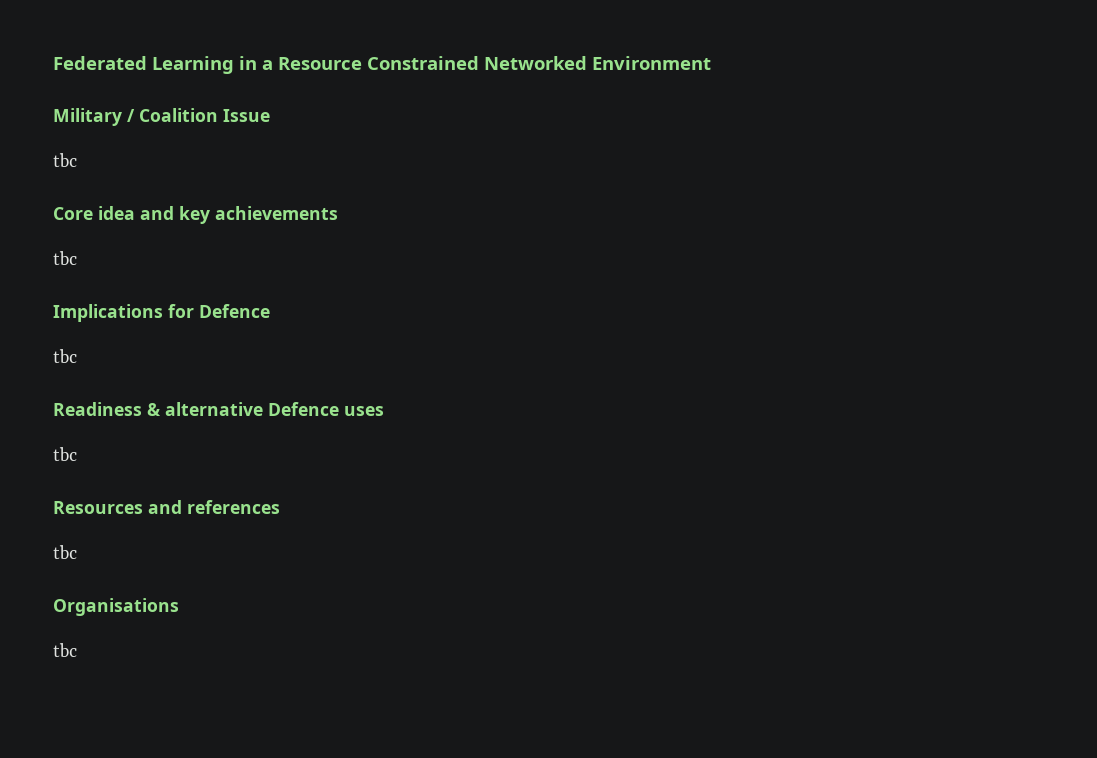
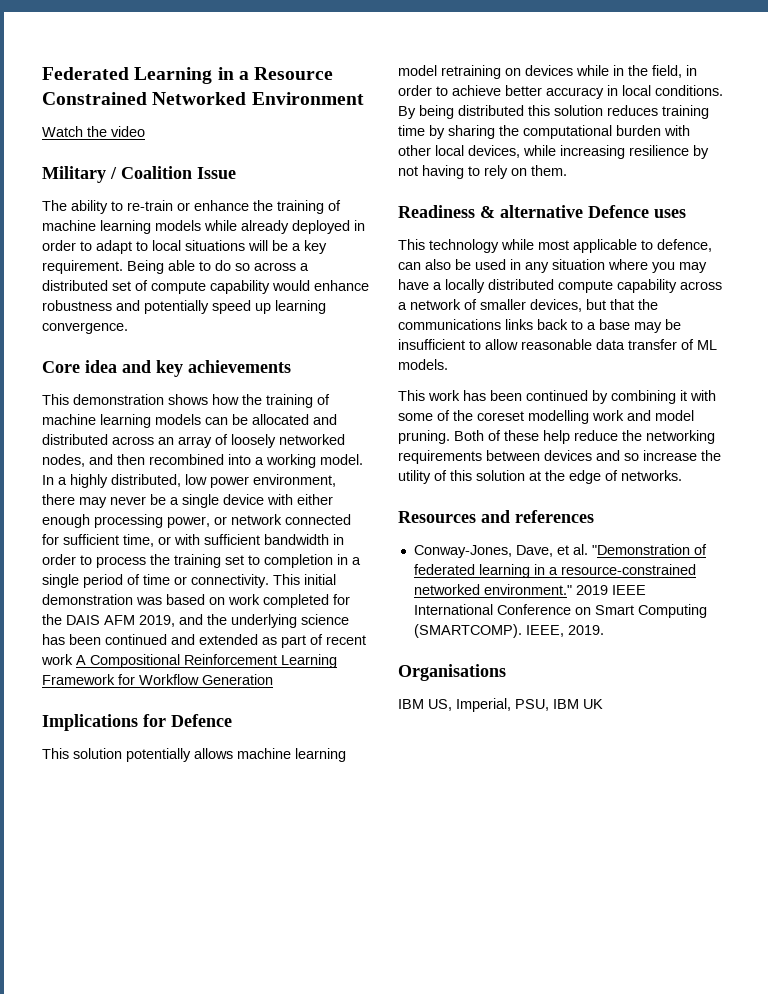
+ Watch the video
  Military / Coalition Issue
- tbc
+ The ability to re-train or enhance the training of machine learning models while already deployed in order to adapt to local situations will be a key requirement. Being able to do so across a distributed set of compute capability would enhance robustness and potentially speed up learning convergence.
  Core idea and key achievements
- tbc
+ This demonstration shows how the training of machine learning models can be allocated and distributed across an array of loosely networked nodes, and then recombined into a working model. In a highly distributed, low power environment, there may never be a single device with either enough processing power, or network connected for sufficient time, or with sufficient bandwidth in order to process the training set to completion in a single period of time or connectivity. This initial demonstration was based on work completed for the DAIS AFM 2019, and the underlying science has been continued and extended as part of recent work A Compositional Reinforcement Learning Framework for Workflow Generation
  Implications for Defence
- tbc
+ This solution potentially allows machine learning model retraining on devices while in the field, in order to achieve better accuracy in local conditions. By being distributed this solution reduces training time by sharing the computational burden with other local devices, while increasing resilience by not having to rely on them.
  Readiness & alternative Defence uses
- tbc
+ This technology while most applicable to defence, can also be used in any situation where you may have a locally distributed compute capability across a network of smaller devices, but that the communications links back to a base may be insufficient to allow reasonable data transfer of ML models.
+ This work has been continued by combining it with some of the coreset modelling work and model pruning. Both of these help reduce the networking requirements between devices and so increase the utility of this solution at the edge of networks.
  Resources and references
- tbc
+ Conway-Jones, Dave, et al. "Demonstration of federated learning in a resource-constrained networked environment." 2019 IEEE International Conference on Smart Computing (SMARTCOMP). IEEE, 2019.
  Organisations
- tbc
+ IBM US, Imperial, PSU, IBM UK

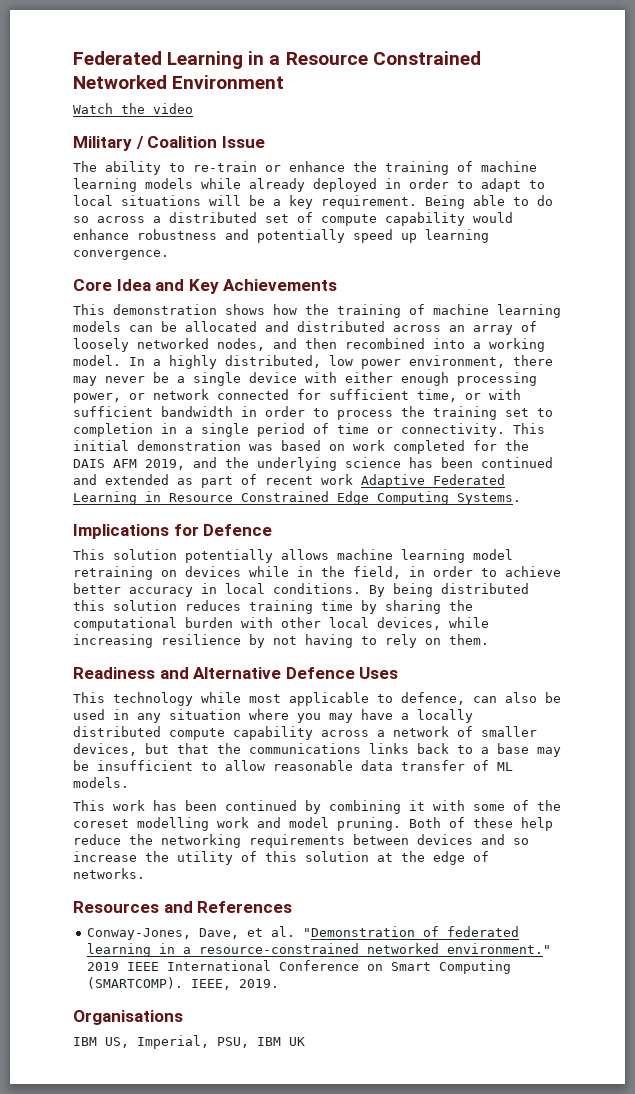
- Core idea and key achievements
+ Core Idea and Key Achievements
- This initial demonstration was based on work completed for the DAIS AFM 2019, and the underlying science has been continued and extended as part of recent work A Compositional Reinforcement Learning Framework for Workflow Generation
+ This initial demonstration was based on work completed for the DAIS AFM 2019, and the underlying science has been continued and extended as part of recent work Adaptive Federated Learning in Resource Constrained Edge Computing Systems.
- Readiness & alternative Defence uses
+ Readiness and Alternative Defence Uses
- Resources and references
+ Resources and References

